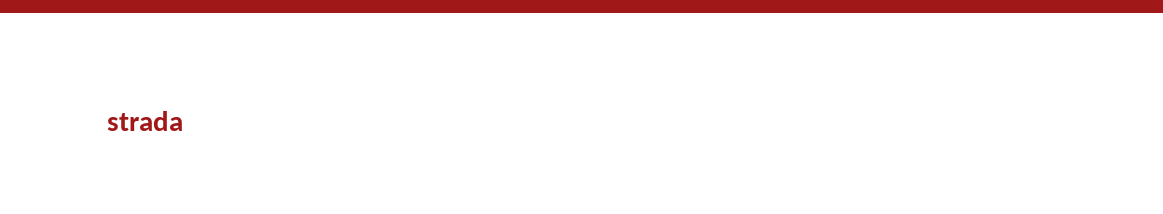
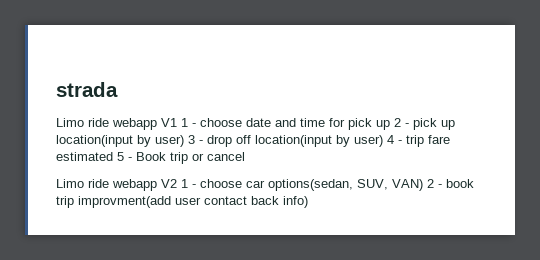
+ Limo ride webapp V1 1 - choose date and time for pick up 2 - pick up location(input by user) 3 - drop off location(input by user) 4 - trip fare estimated 5 - Book trip or cancel
+ Limo ride webapp V2 1 - choose car options(sedan, SUV, VAN) 2 - book trip improvment(add user contact back info)

